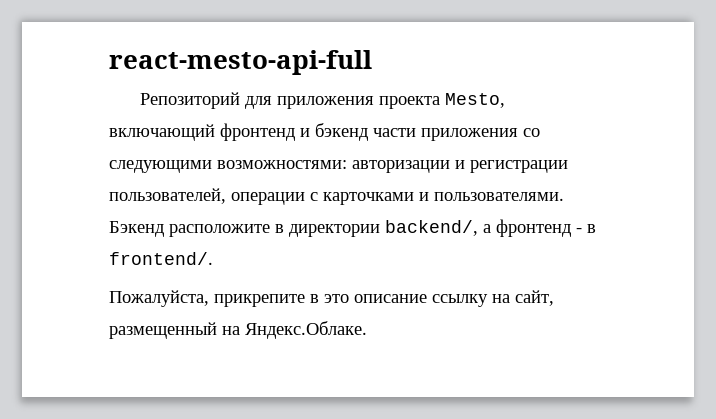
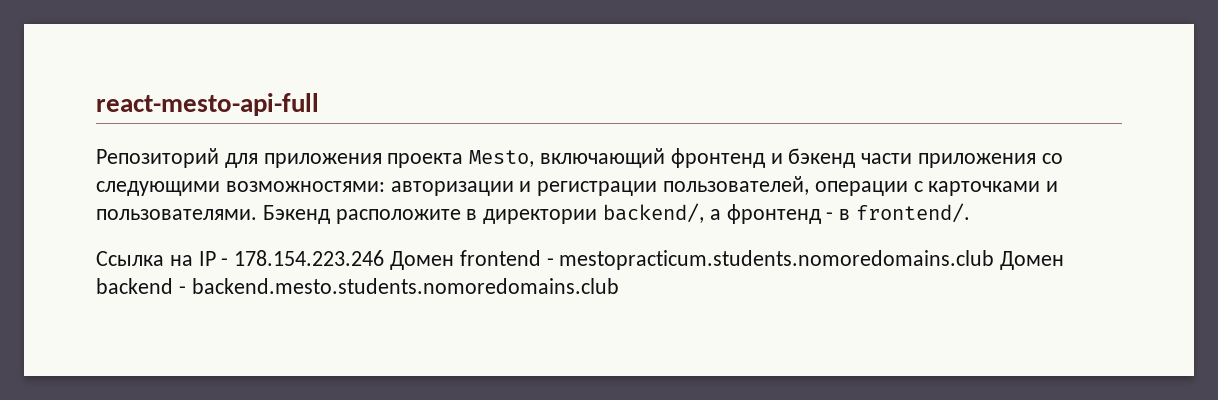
- Пожалуйста, прикрепите в это описание ссылку на сайт, размещенный на Яндекс.Облаке.
+ Ссылка на IP - 178.154.223.246 Домен frontend - mestopracticum.students.nomoredomains.club Домен backend - backend.mesto.students.nomoredomains.club

